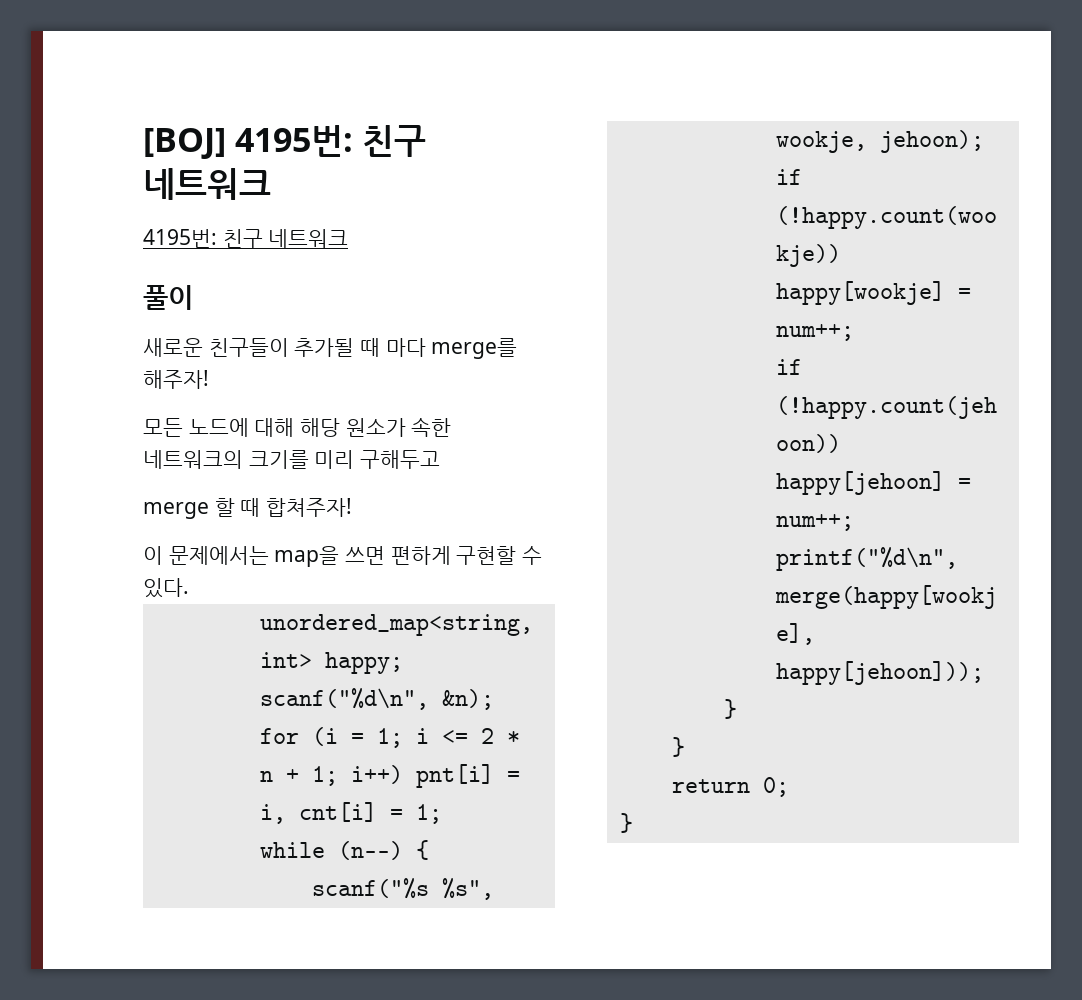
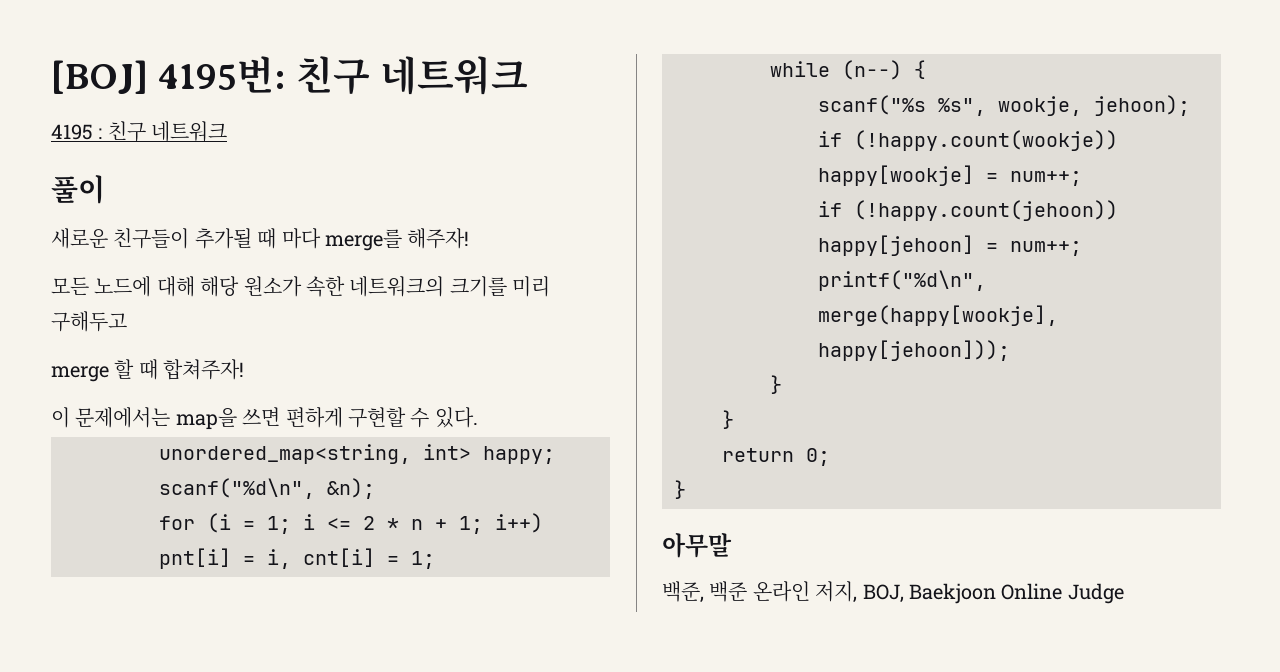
  [BOJ] 4195번: 친구 네트워크
- 4195번: 친구 네트워크
+ 4195 : 친구 네트워크
+ 아무말
+ 백준, 백준 온라인 저지, BOJ, Baekjoon Online Judge

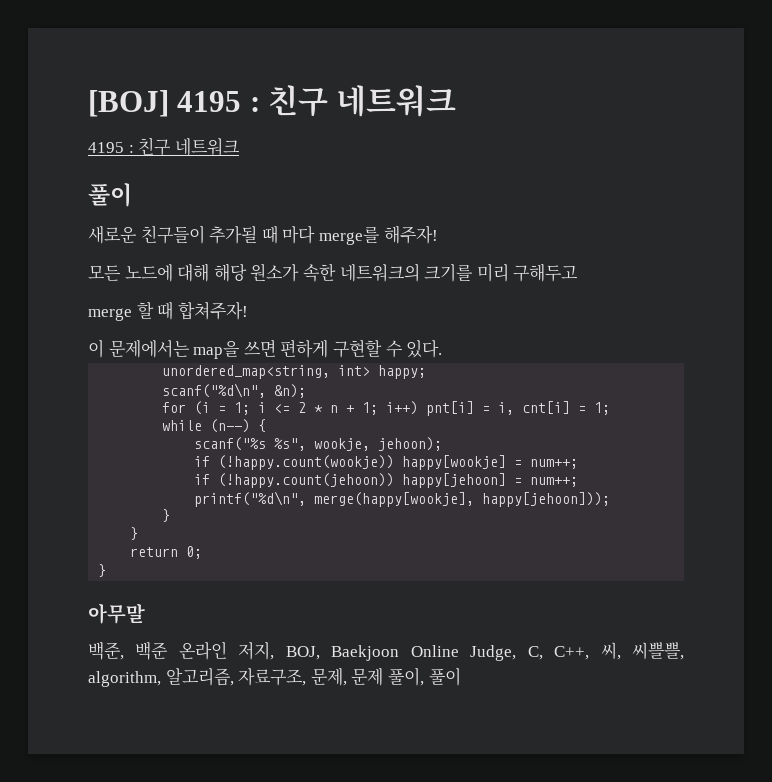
- [BOJ] 4195번: 친구 네트워크
+ [BOJ] 4195 : 친구 네트워크
- 백준, 백준 온라인 저지, BOJ, Baekjoon Online Judge
+ 백준, 백준 온라인 저지, BOJ, Baekjoon Online Judge, C, C++, 씨, 씨쁠쁠, algorithm, 알고리즘, 자료구조, 문제, 문제 풀이, 풀이

